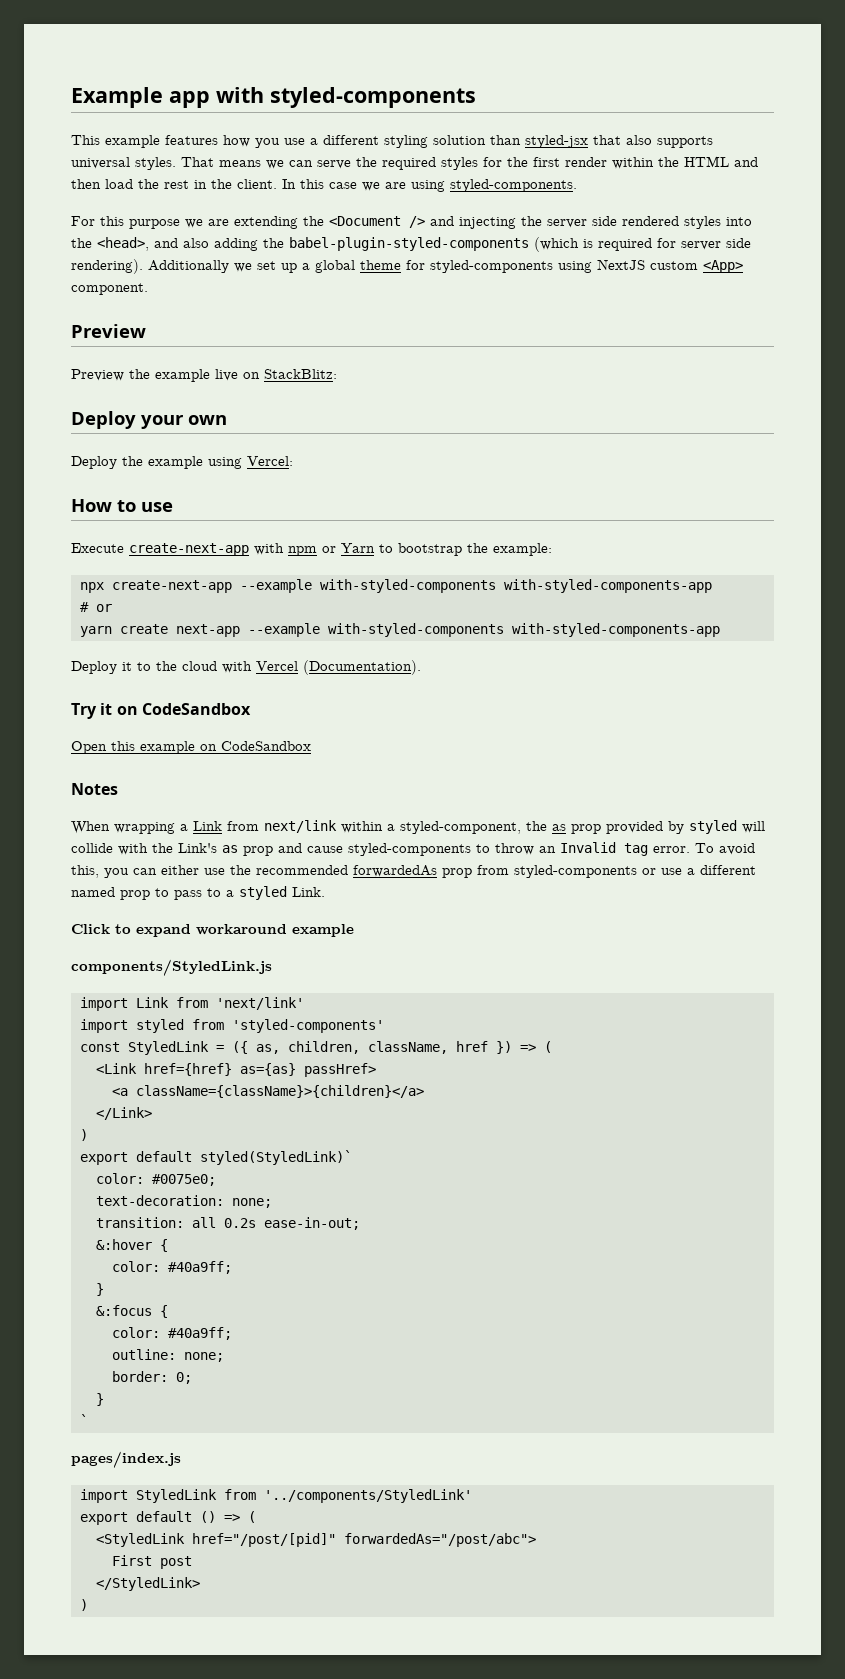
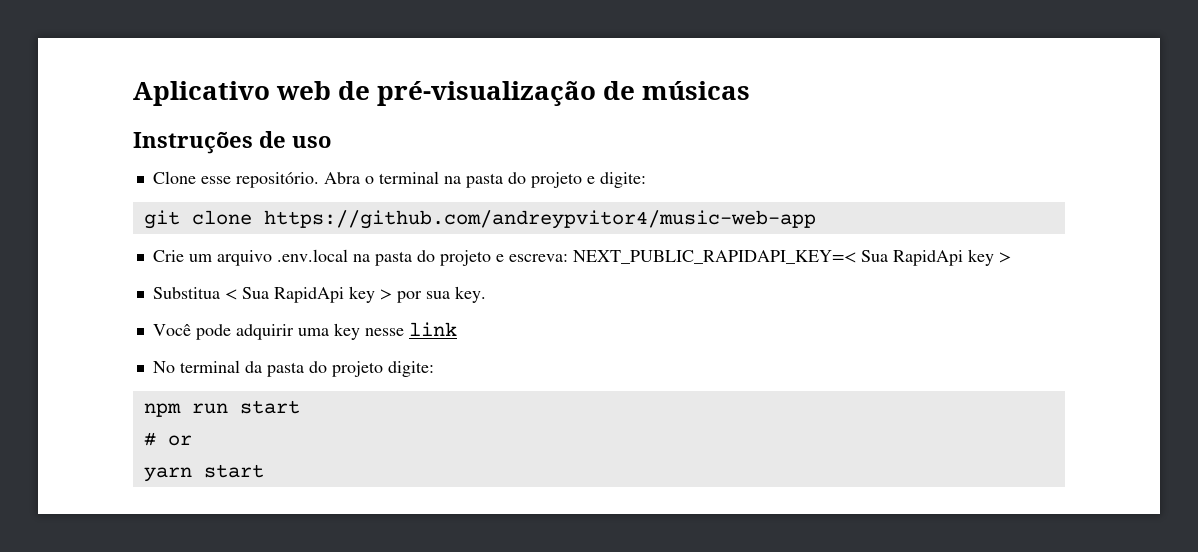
- Example app with styled-components
- This example features how you use a different styling solution than styled-jsx that also supports universal styles. That means we can serve the required styles for the first render within the HTML and then load the rest in the client. In this case we are using styled-components.
- For this purpose we are extending the <Document /> and injecting the server side rendered styles into the <head>, and also adding the babel-plugin-styled-components (which is required for server side rendering). Additionally we set up a global theme for styled-components using NextJS custom <App> component.
- Preview
- Preview the example live on StackBlitz:
- Deploy your own
- Deploy the example using Vercel:
- How to use
- Execute create-next-app with npm or Yarn to bootstrap the example:
- npx create-next-app --example with-styled-components with-styled-components-app
+ Aplicativo web de pré-visualização de músicas
+ Instruções de uso
+ Clone esse repositório. Abra o terminal na pasta do projeto e digite:
+ git clone https://github.com/andreypvitor4/music-web-app
+ Crie um arquivo .env.local na pasta do projeto e escreva: NEXT_PUBLIC_RAPIDAPI_KEY=< Sua RapidApi key >
+ Substitua < Sua RapidApi key > por sua key.
+ Você pode adquirir uma key nesse link
+ No terminal da pasta do projeto digite:
+ npm run start
  # or
- yarn create next-app --example with-styled-components with-styled-components-app
- Deploy it to the cloud with Vercel (Documentation).
- Try it on CodeSandbox
- Open this example on CodeSandbox
- Notes
- When wrapping a Link from next/link within a styled-component, the as prop provided by styled will collide with the Link's as prop and cause styled-components to throw an Invalid tag error. To avoid this, you can either use the recommended forwardedAs prop from styled-components or use a different named prop to pass to a styled Link.
- Click to expand workaround example
- components/StyledLink.js
- import Link from 'next/link'
- import styled from 'styled-components'
- const StyledLink = ({ as, children, className, href }) => (
- <Link href={href} as={as} passHref>
- <a className={className}>{children}</a>
- </Link>
- )
- export default styled(StyledLink)`
- color: #0075e0;
- text-decoration: none;
- transition: all 0.2s ease-in-out;
- &:hover {
- color: #40a9ff;
- }
- &:focus {
- color: #40a9ff;
- outline: none;
- border: 0;
- }
- `
- pages/index.js
- import StyledLink from '../components/StyledLink'
- export default () => (
- <StyledLink href="/post/[pid]" forwardedAs="/post/abc">
- First post
- </StyledLink>
- )
+ yarn start

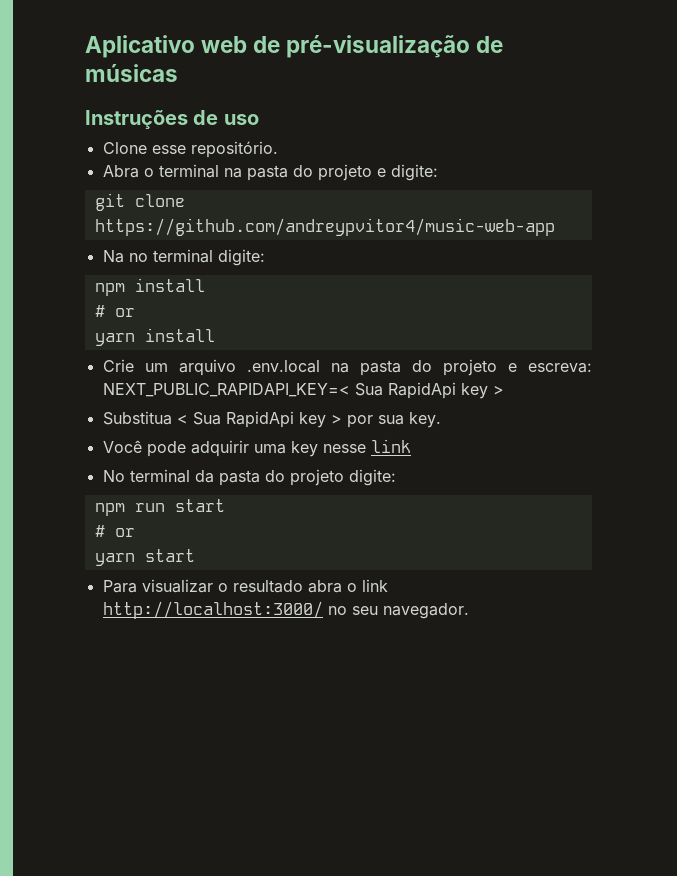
- Clone esse repositório. Abra o terminal na pasta do projeto e digite:
+ Clone esse repositório.
+ Abra o terminal na pasta do projeto e digite:
+ Na no terminal digite:
+ npm install
+ # or
+ yarn install
+ Para visualizar o resultado abra o link http://localhost:3000/ no seu navegador.

